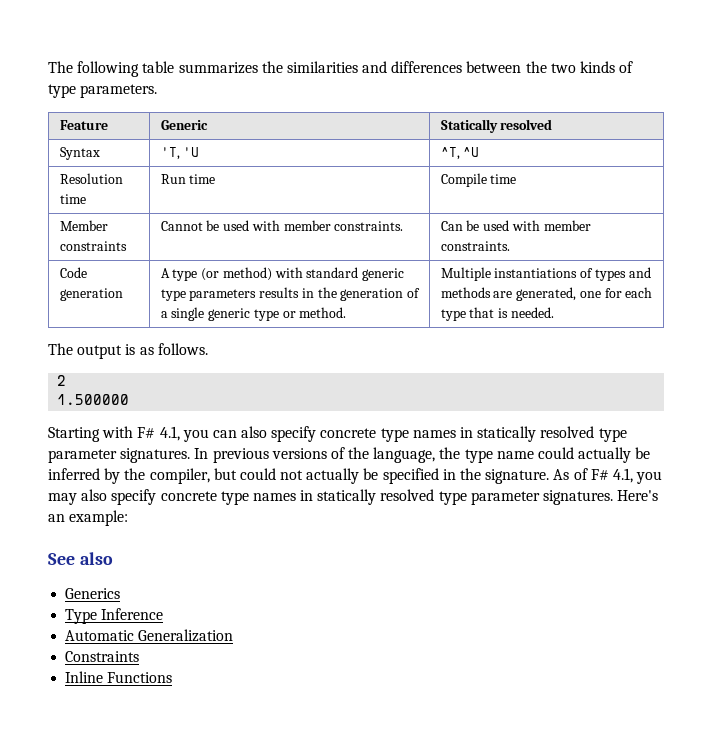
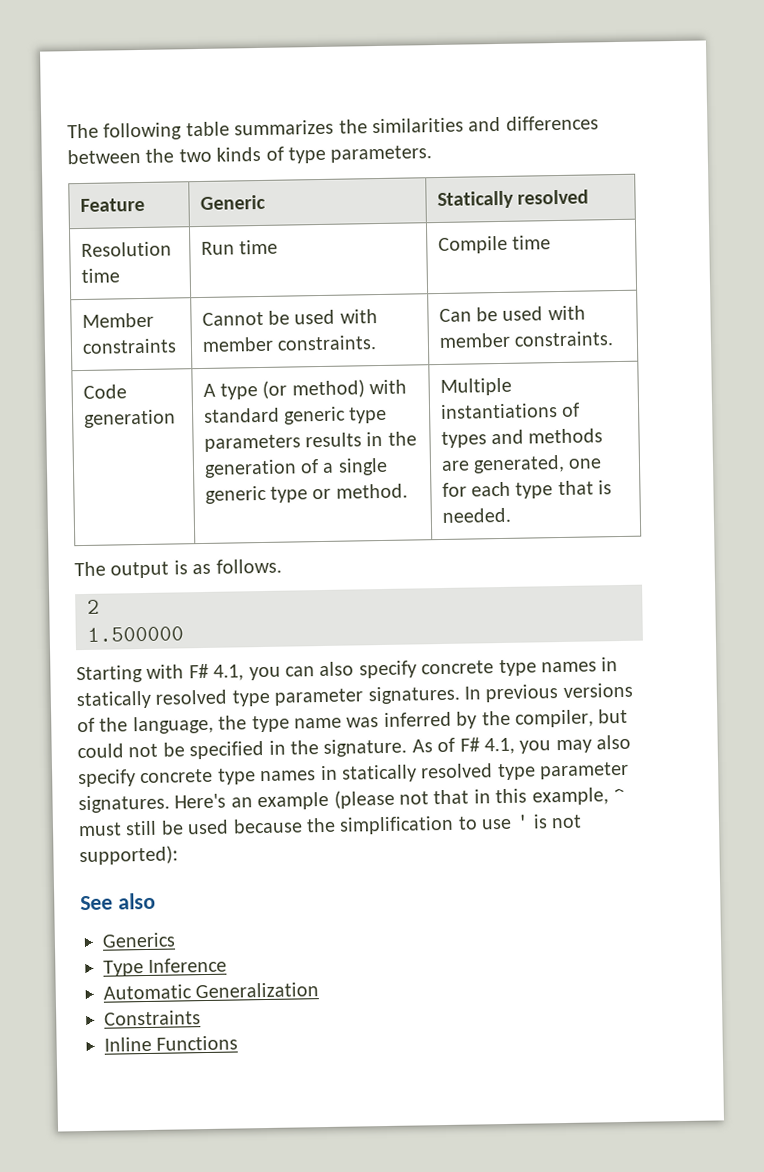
- Syntax | 'T, 'U | ^T, ^U
- In previous versions of the language, the type name could actually be inferred by the compiler, but could not actually be specified in the signature.
+ In previous versions of the language, the type name was inferred by the compiler, but could not be specified in the signature.
- Here's an example:
+ Here's an example (please not that in this example, ^ must still be used because the simplification to use ' is not supported):

